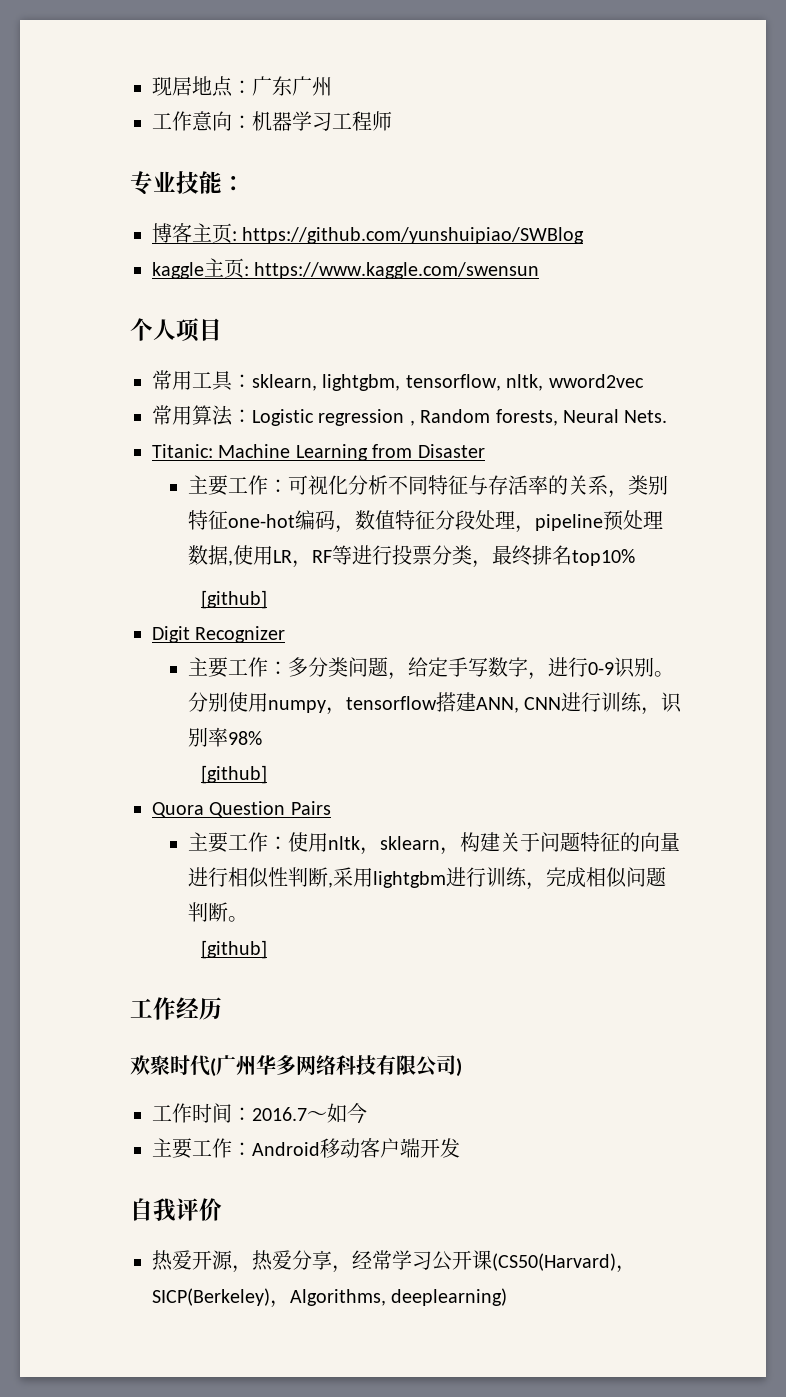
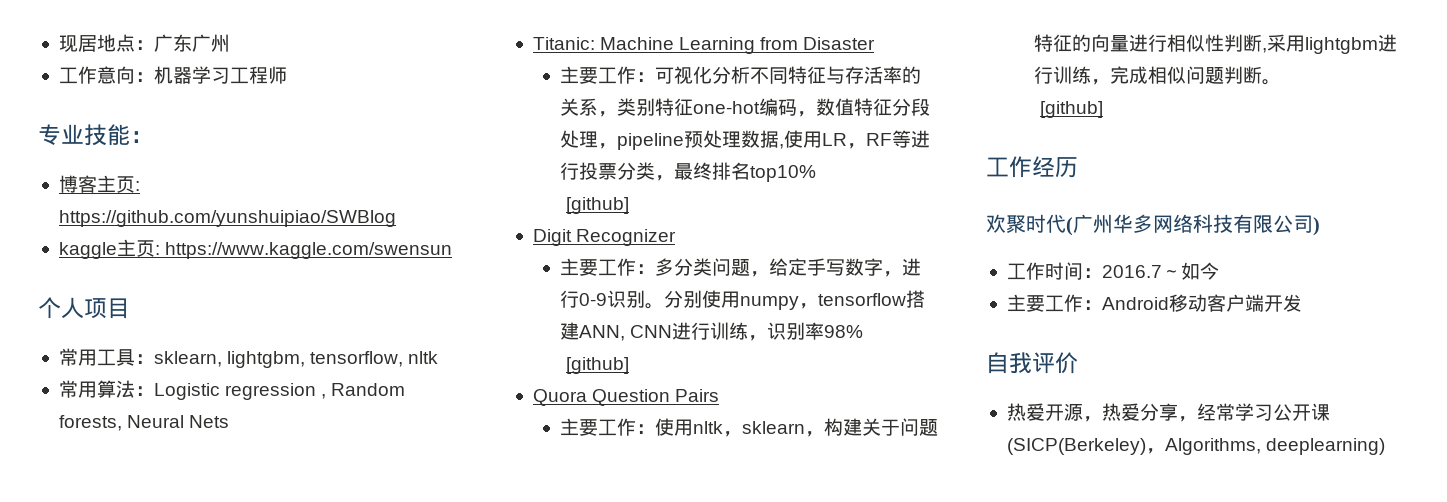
- 常用工具：sklearn, lightgbm, tensorflow, nltk, wword2vec
+ 常用工具：sklearn, lightgbm, tensorflow, nltk
- 常用算法：Logistic regression , Random forests, Neural Nets.
+ 常用算法：Logistic regression , Random forests, Neural Nets
- 热爱开源，热爱分享，经常学习公开课(CS50(Harvard)，SICP(Berkeley)，Algorithms, deeplearning)
+ 热爱开源，热爱分享，经常学习公开课(SICP(Berkeley)，Algorithms, deeplearning)

